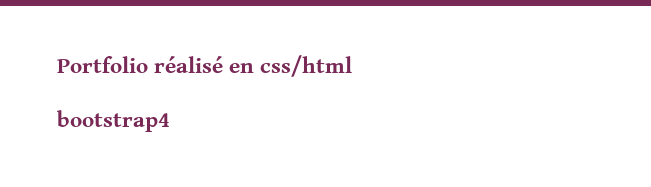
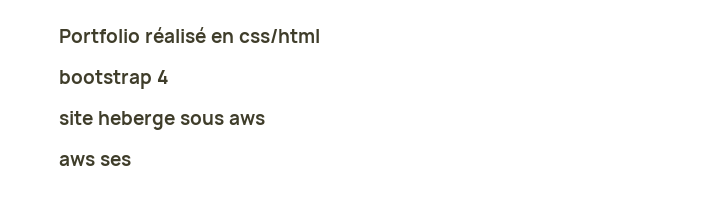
- bootstrap4
+ bootstrap 4
+ site heberge sous aws
+ aws ses

